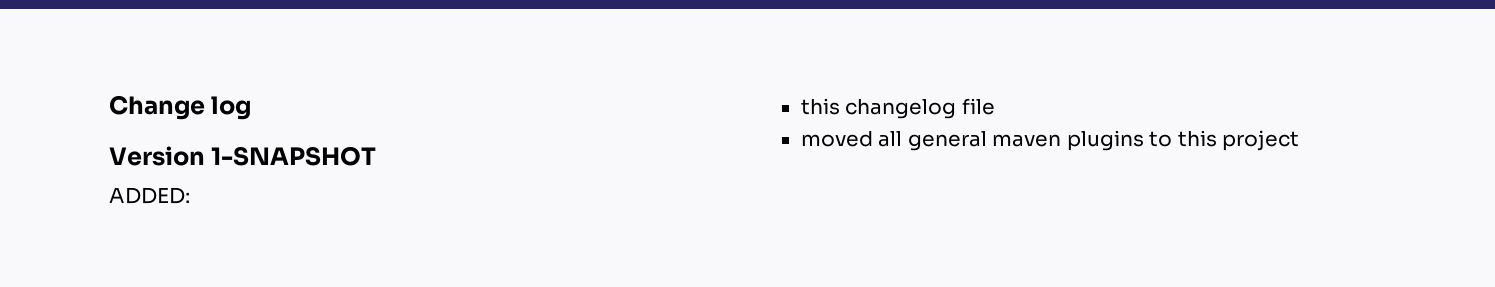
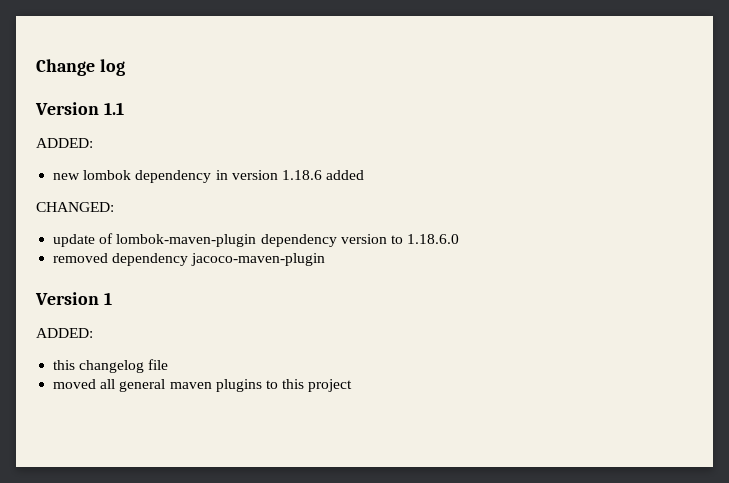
- Version 1-SNAPSHOT
+ Version 1.1
+ ADDED:
+ new lombok dependency in version 1.18.6 added
+ CHANGED:
+ update of lombok-maven-plugin dependency version to 1.18.6.0
+ removed dependency jacoco-maven-plugin
+ Version 1

